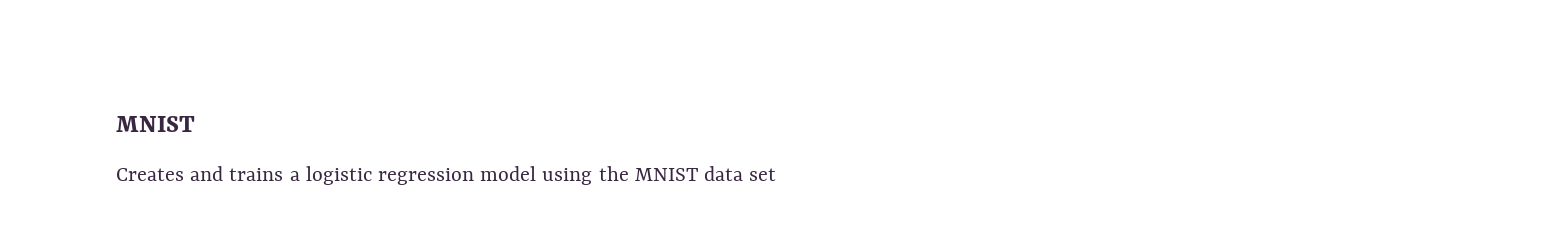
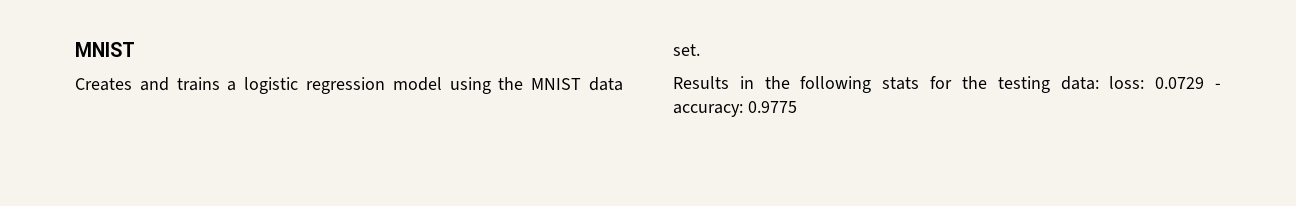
- Creates and trains a logistic regression model using the MNIST data set
+ Creates and trains a logistic regression model using the MNIST data set.
+ Results in the following stats for the testing data: loss: 0.0729 - accuracy: 0.9775

